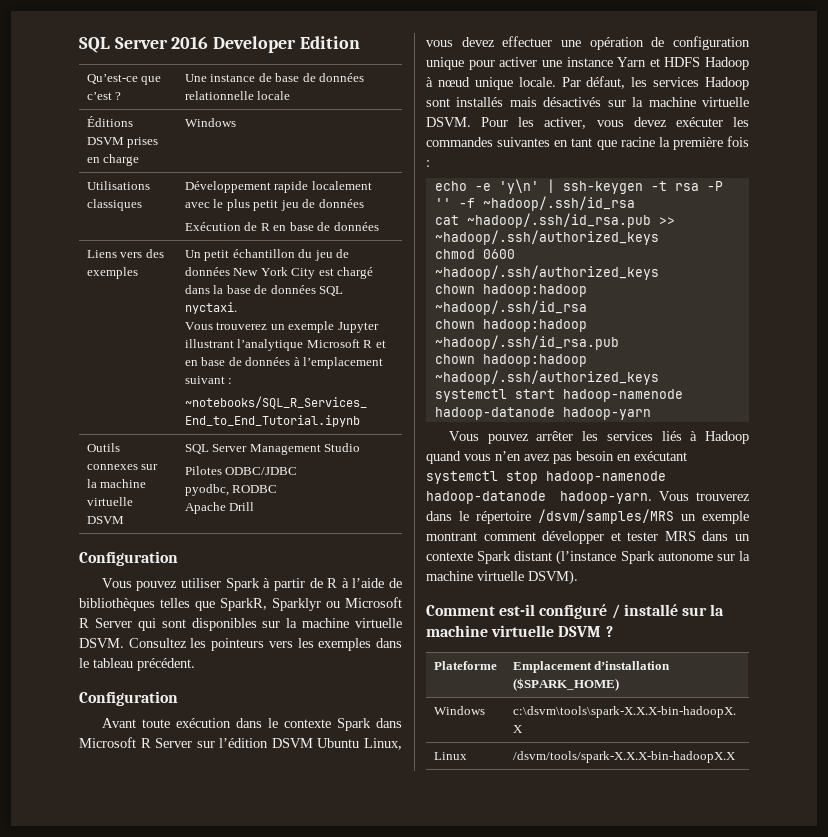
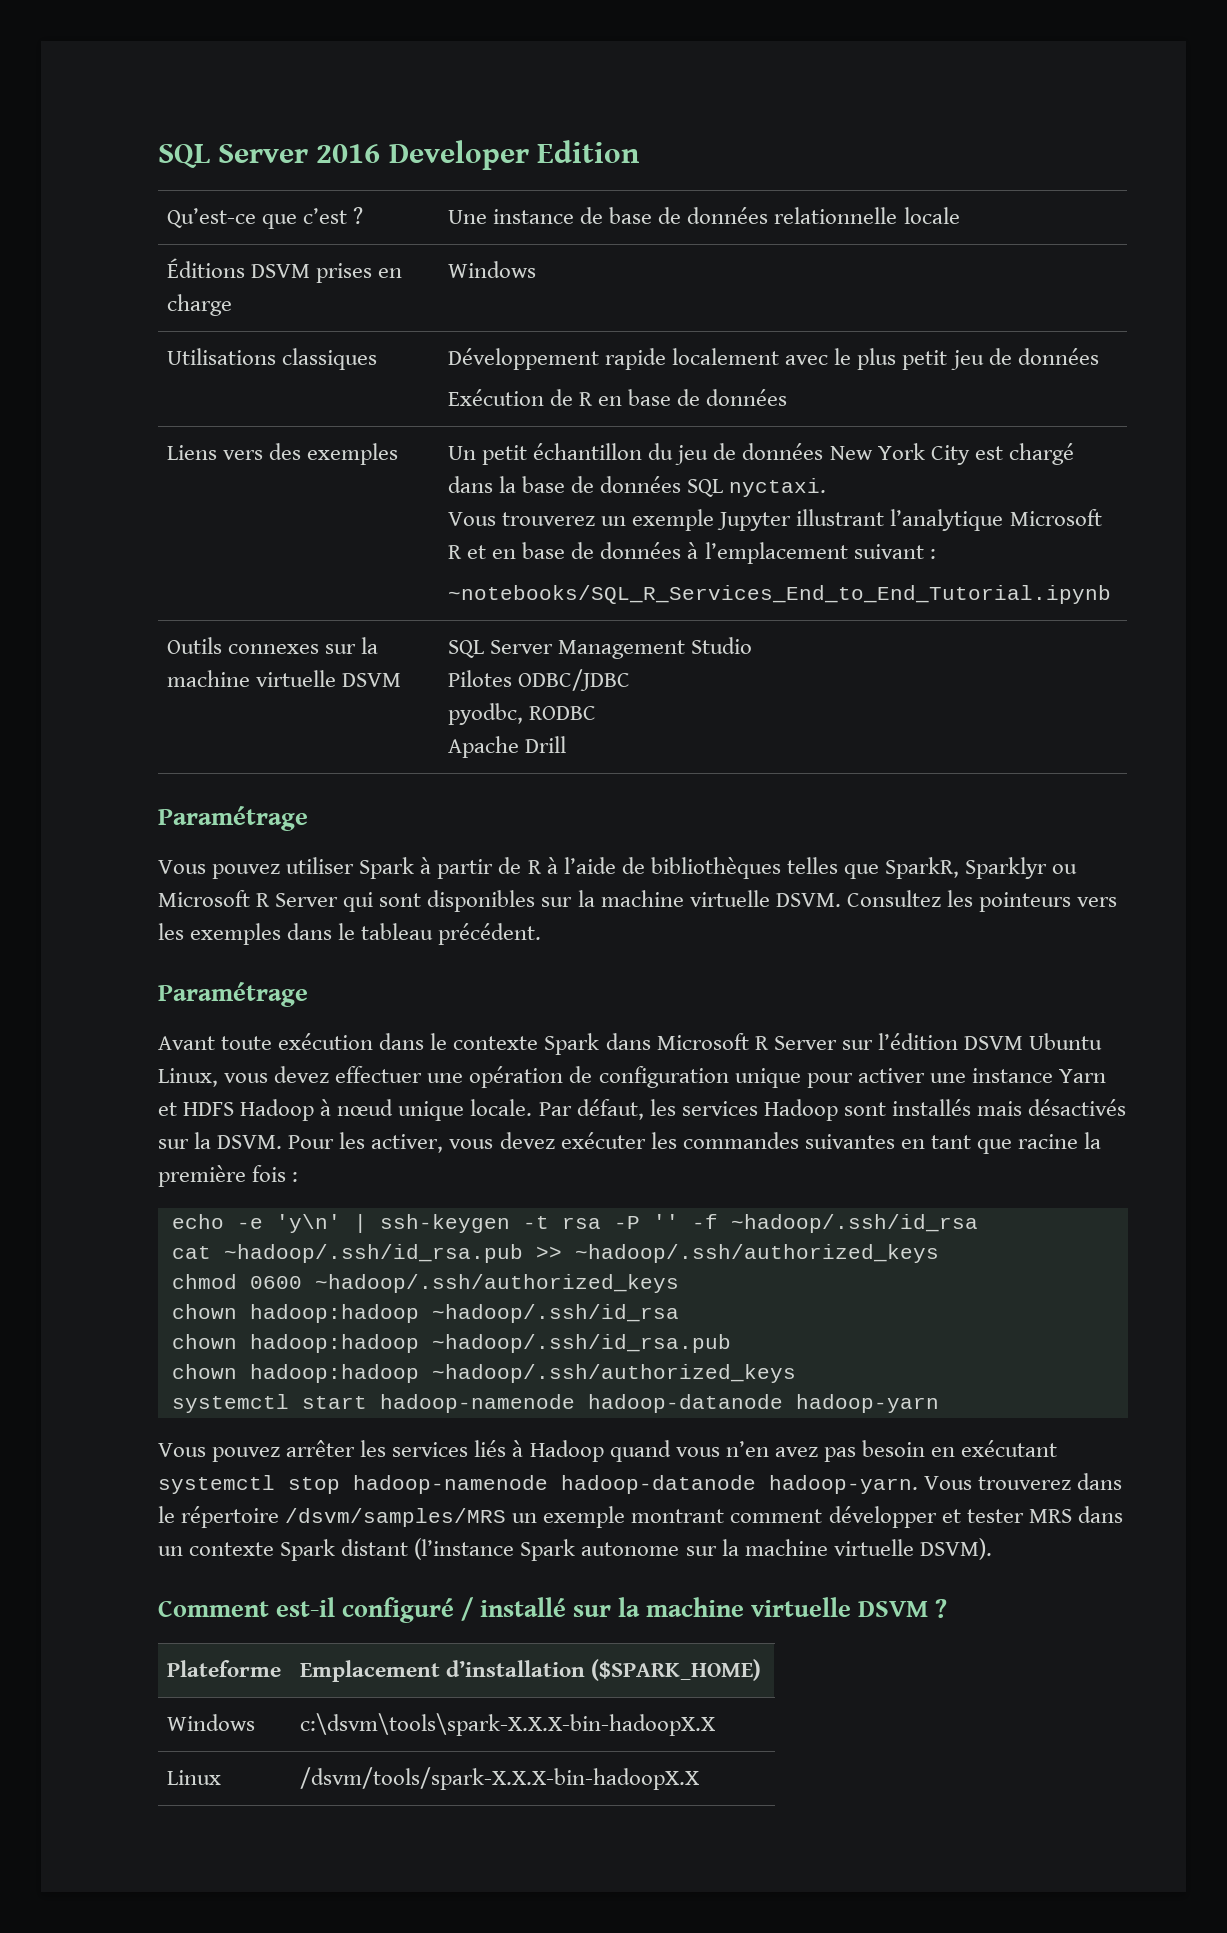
  Outils connexes sur la machine virtuelle DSVM | SQL Server Management Studio
  Pilotes ODBC/JDBC
  pyodbc, RODBC
  Apache Drill
- Configuration
+ Paramétrage
  Consultez les pointeurs vers les exemples dans le tableau précédent.
- Configuration
+ Paramétrage
- Par défaut, les services Hadoop sont installés mais désactivés sur la machine virtuelle DSVM.
+ Par défaut, les services Hadoop sont installés mais désactivés sur la DSVM.

